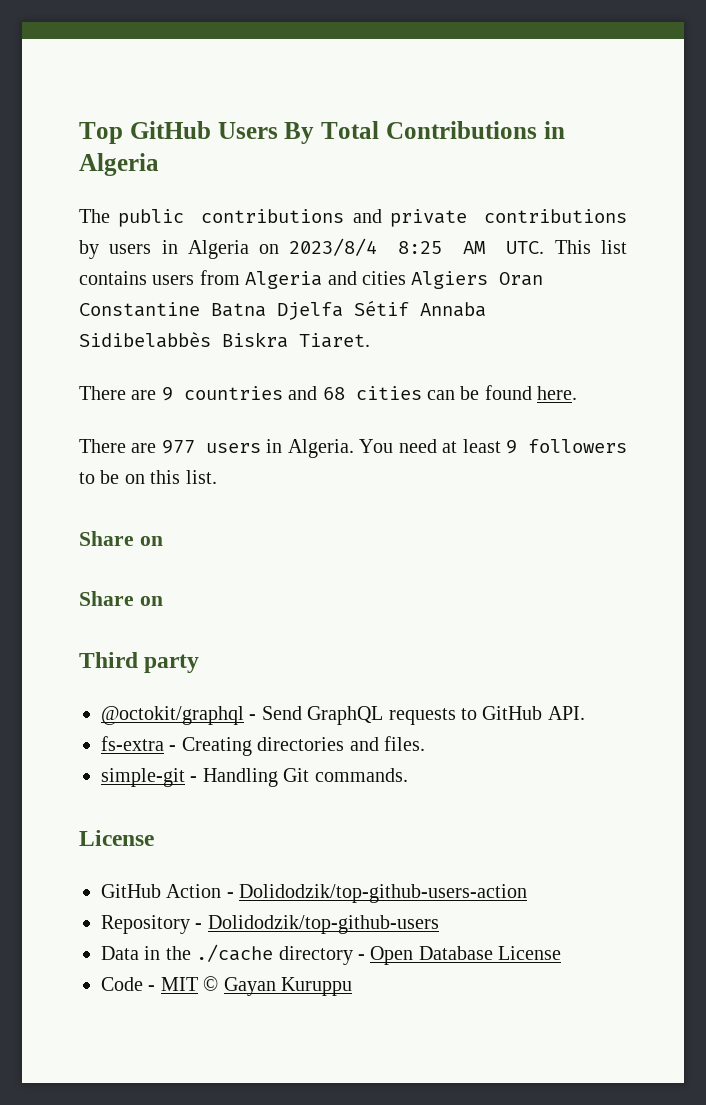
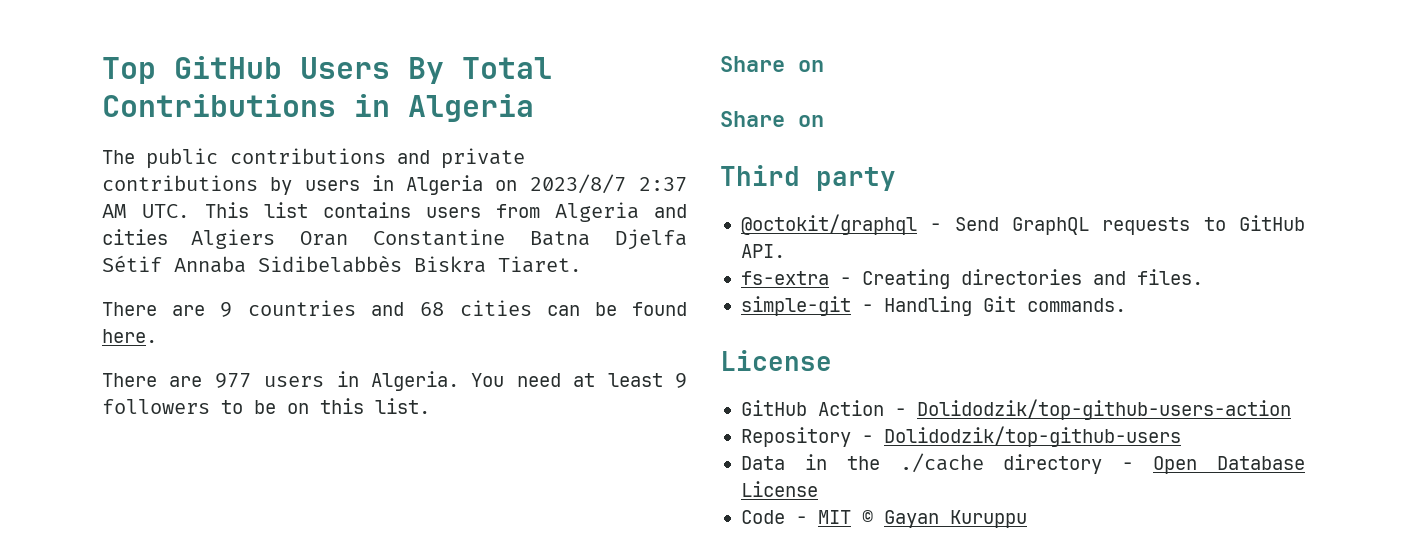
- The public contributions and private contributions by users in Algeria on 2023/8/4 8:25 AM UTC. This list contains users from Algeria and cities Algiers Oran Constantine Batna Djelfa Sétif Annaba Sidibelabbès Biskra Tiaret.
+ The public contributions and private contributions by users in Algeria on 2023/8/7 2:37 AM UTC. This list contains users from Algeria and cities Algiers Oran Constantine Batna Djelfa Sétif Annaba Sidibelabbès Biskra Tiaret.

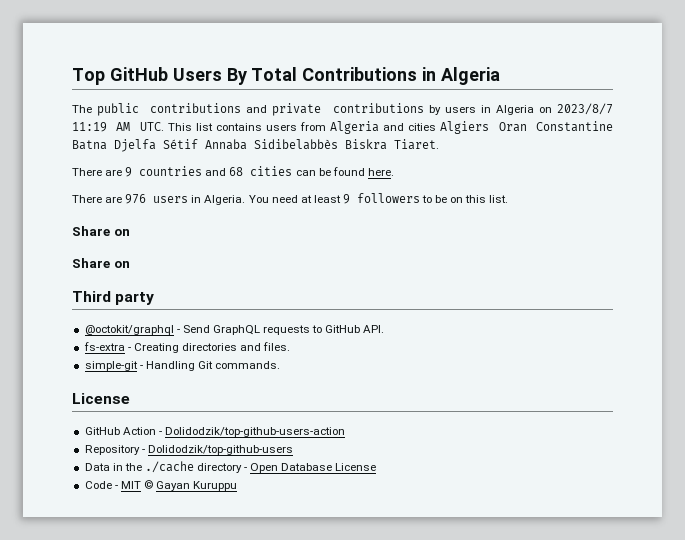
- The public contributions and private contributions by users in Algeria on 2023/8/7 2:37 AM UTC. This list contains users from Algeria and cities Algiers Oran Constantine Batna Djelfa Sétif Annaba Sidibelabbès Biskra Tiaret.
+ The public contributions and private contributions by users in Algeria on 2023/8/7 11:19 AM UTC. This list contains users from Algeria and cities Algiers Oran Constantine Batna Djelfa Sétif Annaba Sidibelabbès Biskra Tiaret.
- There are 977 users in Algeria.
+ There are 976 users in Algeria.

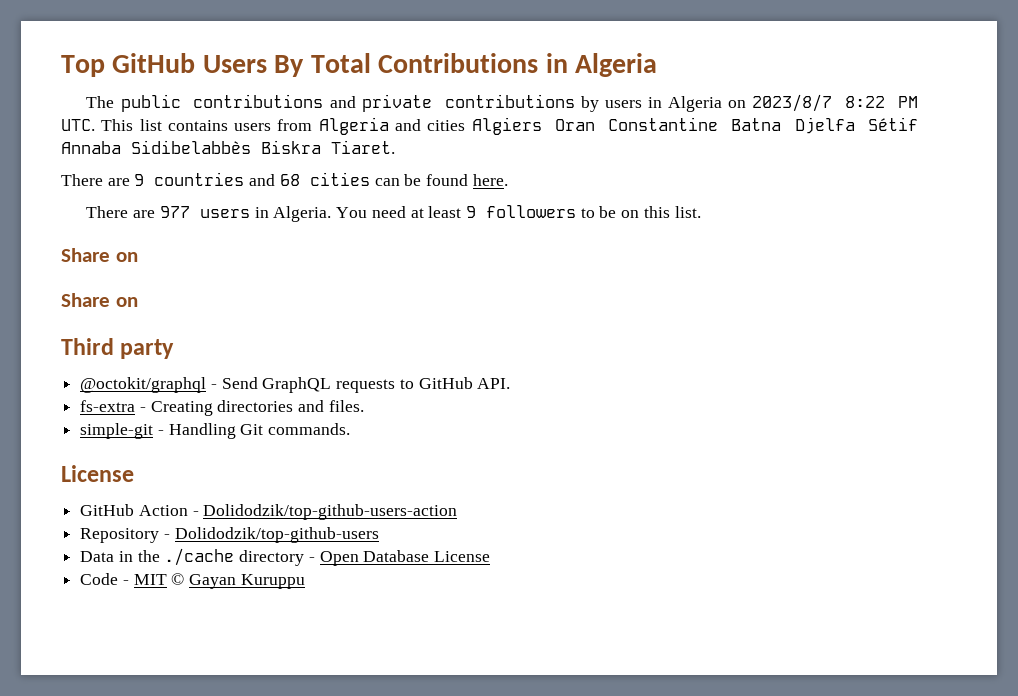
- The public contributions and private contributions by users in Algeria on 2023/8/7 11:19 AM UTC. This list contains users from Algeria and cities Algiers Oran Constantine Batna Djelfa Sétif Annaba Sidibelabbès Biskra Tiaret.
+ The public contributions and private contributions by users in Algeria on 2023/8/7 8:22 PM UTC. This list contains users from Algeria and cities Algiers Oran Constantine Batna Djelfa Sétif Annaba Sidibelabbès Biskra Tiaret.
- There are 976 users in Algeria.
+ There are 977 users in Algeria.

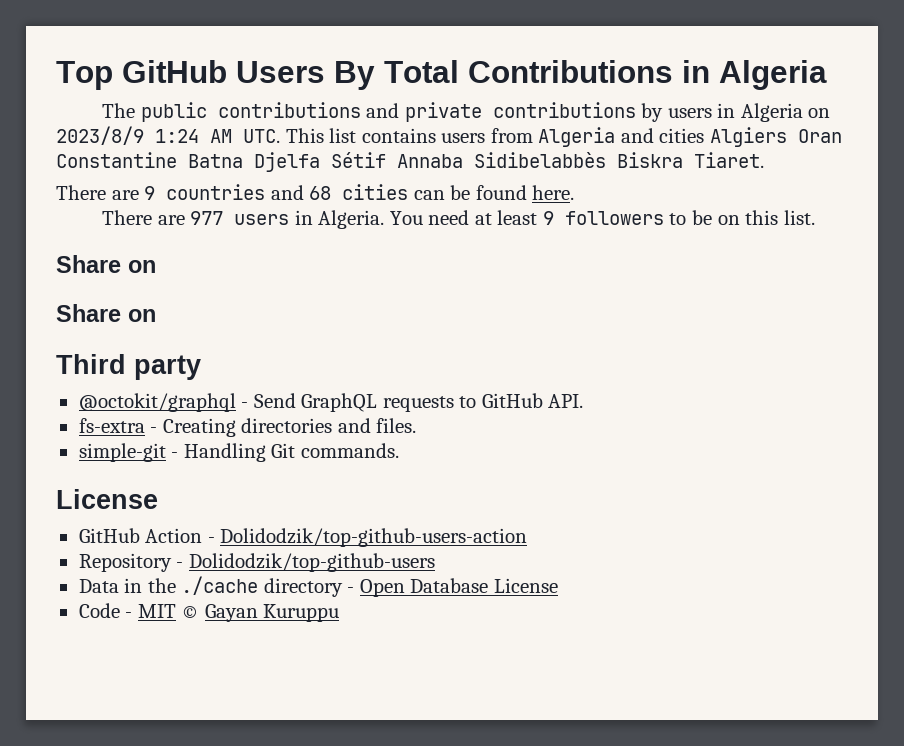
- The public contributions and private contributions by users in Algeria on 2023/8/7 8:22 PM UTC. This list contains users from Algeria and cities Algiers Oran Constantine Batna Djelfa Sétif Annaba Sidibelabbès Biskra Tiaret.
+ The public contributions and private contributions by users in Algeria on 2023/8/9 1:24 AM UTC. This list contains users from Algeria and cities Algiers Oran Constantine Batna Djelfa Sétif Annaba Sidibelabbès Biskra Tiaret.

